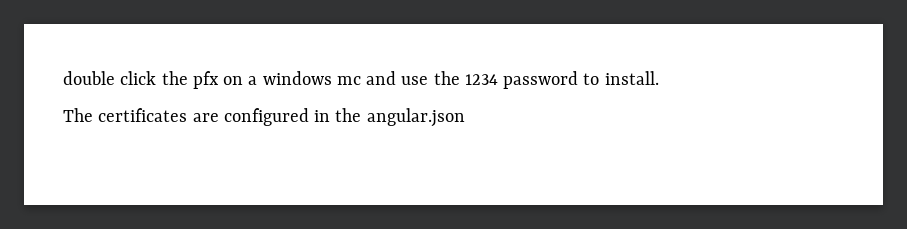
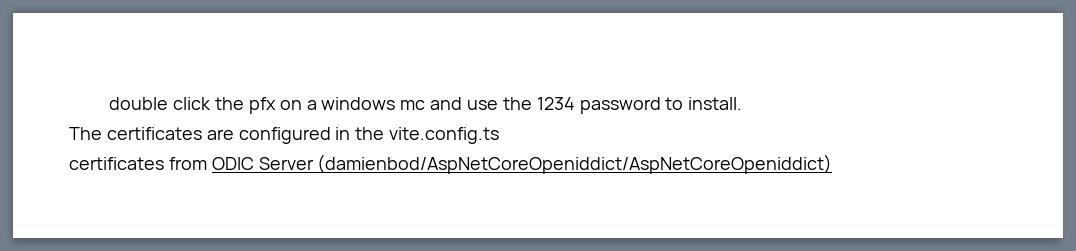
- The certificates are configured in the angular.json
+ The certificates are configured in the vite.config.ts
+ certificates from ODIC Server (damienbod/AspNetCoreOpeniddict/AspNetCoreOpeniddict)

